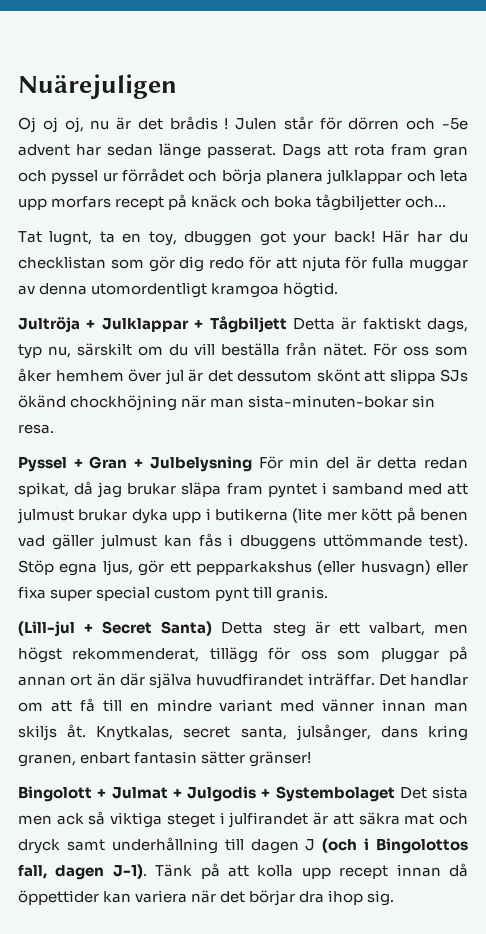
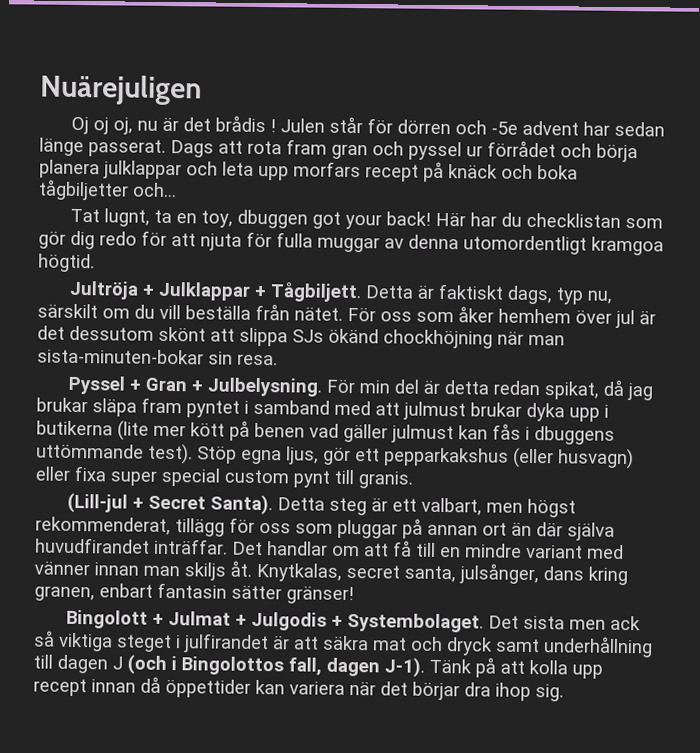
- Jultröja + Julklappar + Tågbiljett Detta är faktiskt dags, typ nu, särskilt om du vill beställa från nätet.
+ Jultröja + Julklappar + Tågbiljett. Detta är faktiskt dags, typ nu, särskilt om du vill beställa från nätet.
- Pyssel + Gran + Julbelysning För min del är detta redan spikat, då jag brukar släpa fram pyntet i samband med att julmust brukar dyka upp i butikerna (lite mer kött på benen vad gäller julmust kan fås i dbuggens uttömmande test).
+ Pyssel + Gran + Julbelysning. För min del är detta redan spikat, då jag brukar släpa fram pyntet i samband med att julmust brukar dyka upp i butikerna (lite mer kött på benen vad gäller julmust kan fås i dbuggens uttömmande test).
- (Lill-jul + Secret Santa) Detta steg är ett valbart, men högst rekommenderat, tillägg för oss som pluggar på annan ort än där själva huvudfirandet inträffar.
+ (Lill-jul + Secret Santa). Detta steg är ett valbart, men högst rekommenderat, tillägg för oss som pluggar på annan ort än där själva huvudfirandet inträffar.
- Bingolott + Julmat + Julgodis + Systembolaget Det sista men ack så viktiga steget i julfirandet är att säkra mat och dryck samt underhållning till dagen J (och i Bingolottos fall, dagen J-1).
+ Bingolott + Julmat + Julgodis + Systembolaget. Det sista men ack så viktiga steget i julfirandet är att säkra mat och dryck samt underhållning till dagen J (och i Bingolottos fall, dagen J-1).

